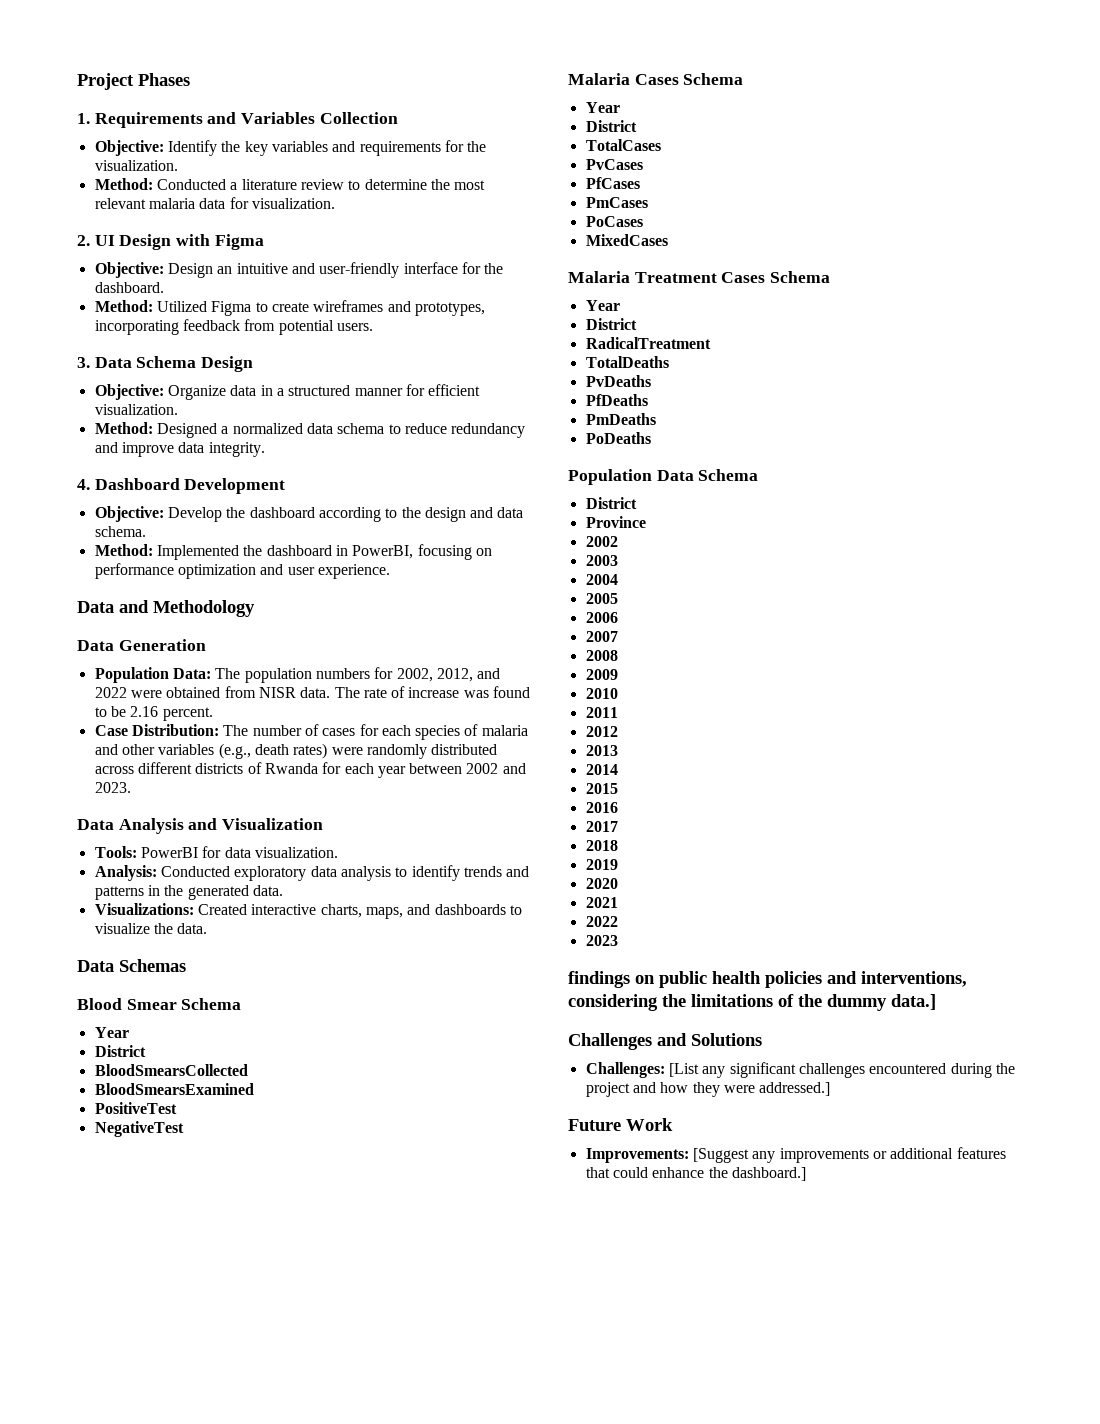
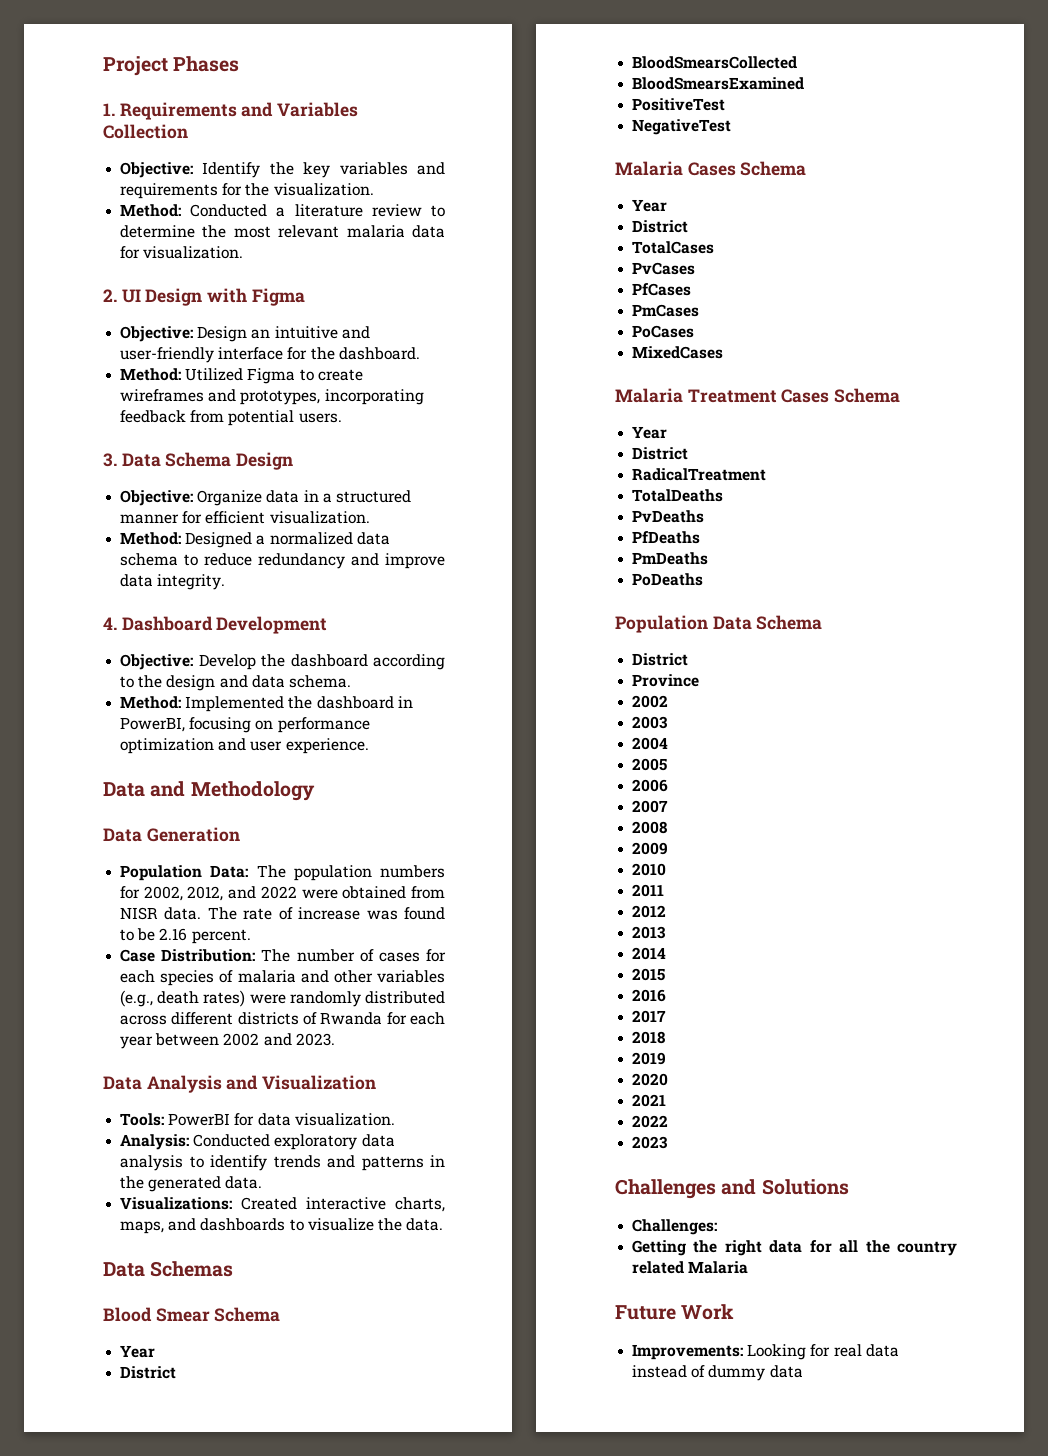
- findings on public health policies and interventions, considering the limitations of the dummy data.]
  Challenges and Solutions
- Challenges: [List any significant challenges encountered during the project and how they were addressed.]
+ Challenges:
+ Getting the right data for all the country related Malaria
  Future Work
- Improvements: [Suggest any improvements or additional features that could enhance the dashboard.]
+ Improvements: Looking for real data instead of dummy data

